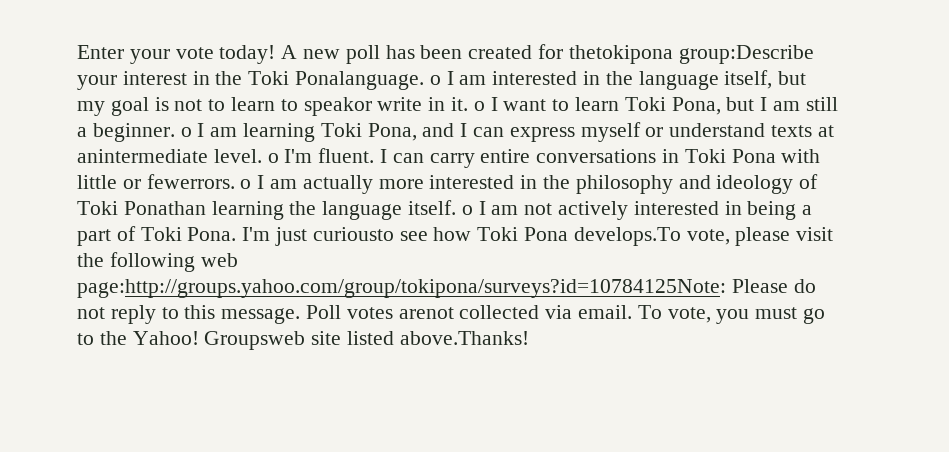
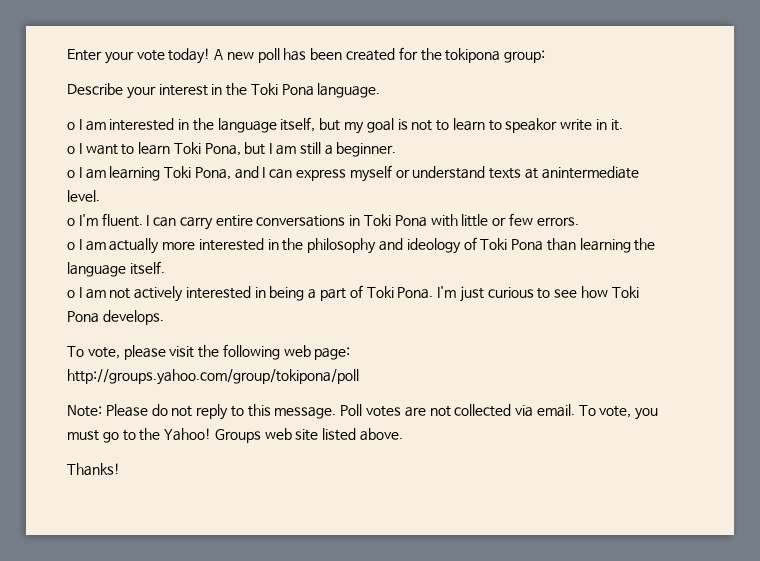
- A new poll has been created for thetokipona group:Describe your interest in the Toki Ponalanguage. o I am interested in the language itself, but my goal is not to learn to speakor write in it. o I want to learn Toki Pona, but I am still a beginner. o I am learning Toki Pona, and I can express myself or understand texts at anintermediate level. o I'm fluent.
+ A new poll has been created for the tokipona group:
+ Describe your interest in the Toki Pona language.
+ o I am interested in the language itself, but my goal is not to learn to speakor write in it.
+ o I want to learn Toki Pona, but I am still a beginner.
+ o I am learning Toki Pona, and I can express myself or understand texts at anintermediate level.
+ o I'm fluent.
- I can carry entire conversations in Toki Pona with little or fewerrors. o I am actually more interested in the philosophy and ideology of Toki Ponathan learning the language itself. o I am not actively interested in being a part of Toki Pona.
+ I can carry entire conversations in Toki Pona with little or few errors.
+ o I am actually more interested in the philosophy and ideology of Toki Pona than learning the language itself.
+ o I am not actively interested in being a part of Toki Pona.
- I'm just curiousto see how Toki Pona develops.To vote, please visit the following web page:http://groups.yahoo.com/group/tokipona/surveys?id=10784125Note: Please do not reply to this message.
+ I'm just curious to see how Toki Pona develops.
+ To vote, please visit the following web page:
+ http://groups.yahoo.com/group/tokipona/poll
+ Note: Please do not reply to this message.
- Poll votes arenot collected via email.
+ Poll votes are not collected via email.
- Groupsweb site listed above.Thanks!
+ Groups web site listed above.
+ Thanks!

